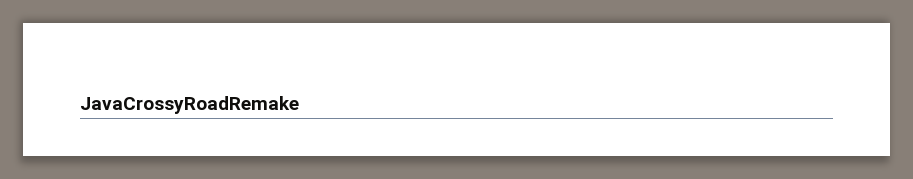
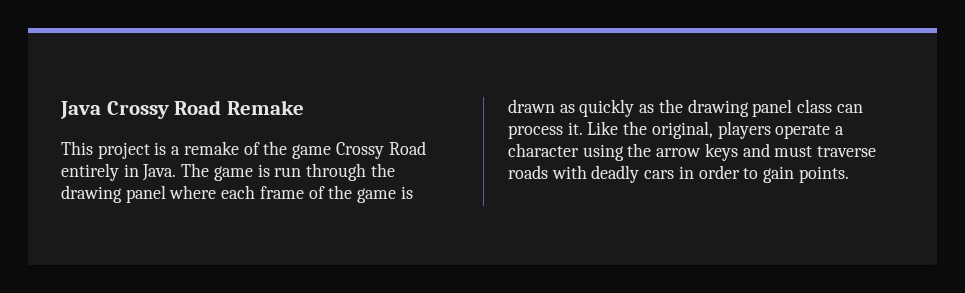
- JavaCrossyRoadRemake
+ Java Crossy Road Remake
+ This project is a remake of the game Crossy Road entirely in Java. The game is run through the drawing panel where each frame of the game is drawn as quickly as the drawing panel class can process it. Like the original, players operate a character using the arrow keys and must traverse roads with deadly cars in order to gain points.

